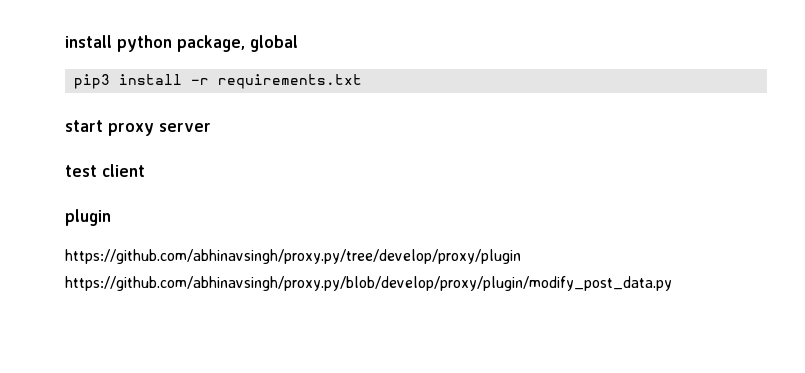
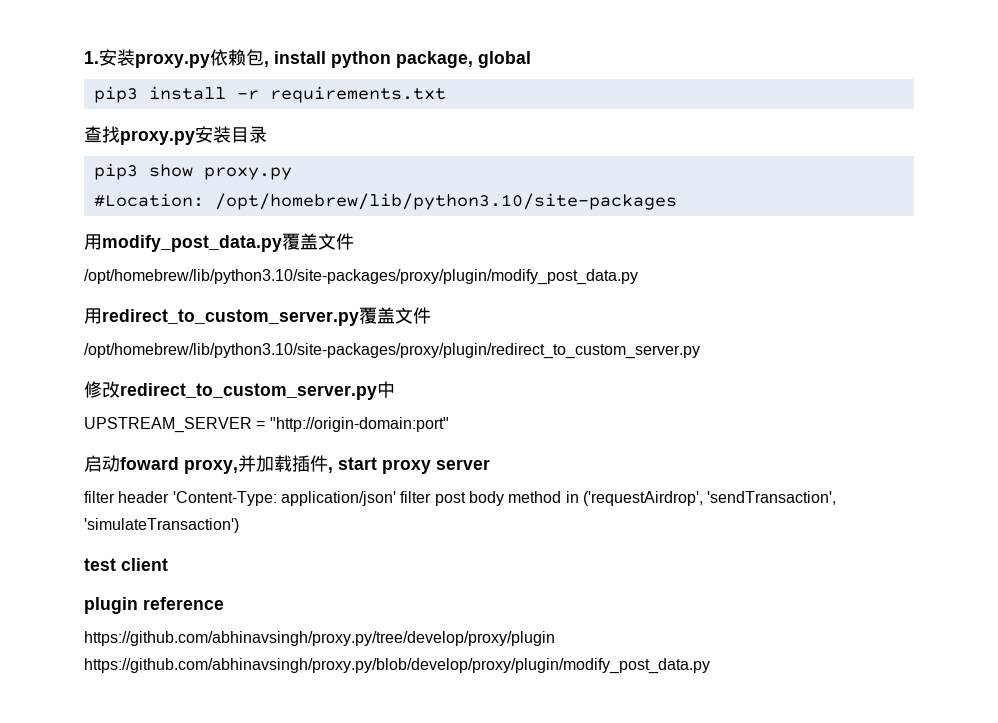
- install python package, global
+ 1.安装proxy.py依赖包, install python package, global
- start proxy server
+ 查找proxy.py安装目录
+ pip3 show proxy.py
+ #Location: /opt/homebrew/lib/python3.10/site-packages
+ 用modify_post_data.py覆盖文件
+ /opt/homebrew/lib/python3.10/site-packages/proxy/plugin/modify_post_data.py
+ 用redirect_to_custom_server.py覆盖文件
+ /opt/homebrew/lib/python3.10/site-packages/proxy/plugin/redirect_to_custom_server.py
+ 修改redirect_to_custom_server.py中
+ UPSTREAM_SERVER = "http://origin-domain:port"
+ 启动foward proxy,并加载插件, start proxy server
+ filter header 'Content-Type: application/json' filter post body method in ('requestAirdrop', 'sendTransaction', 'simulateTransaction')
- plugin
+ plugin reference

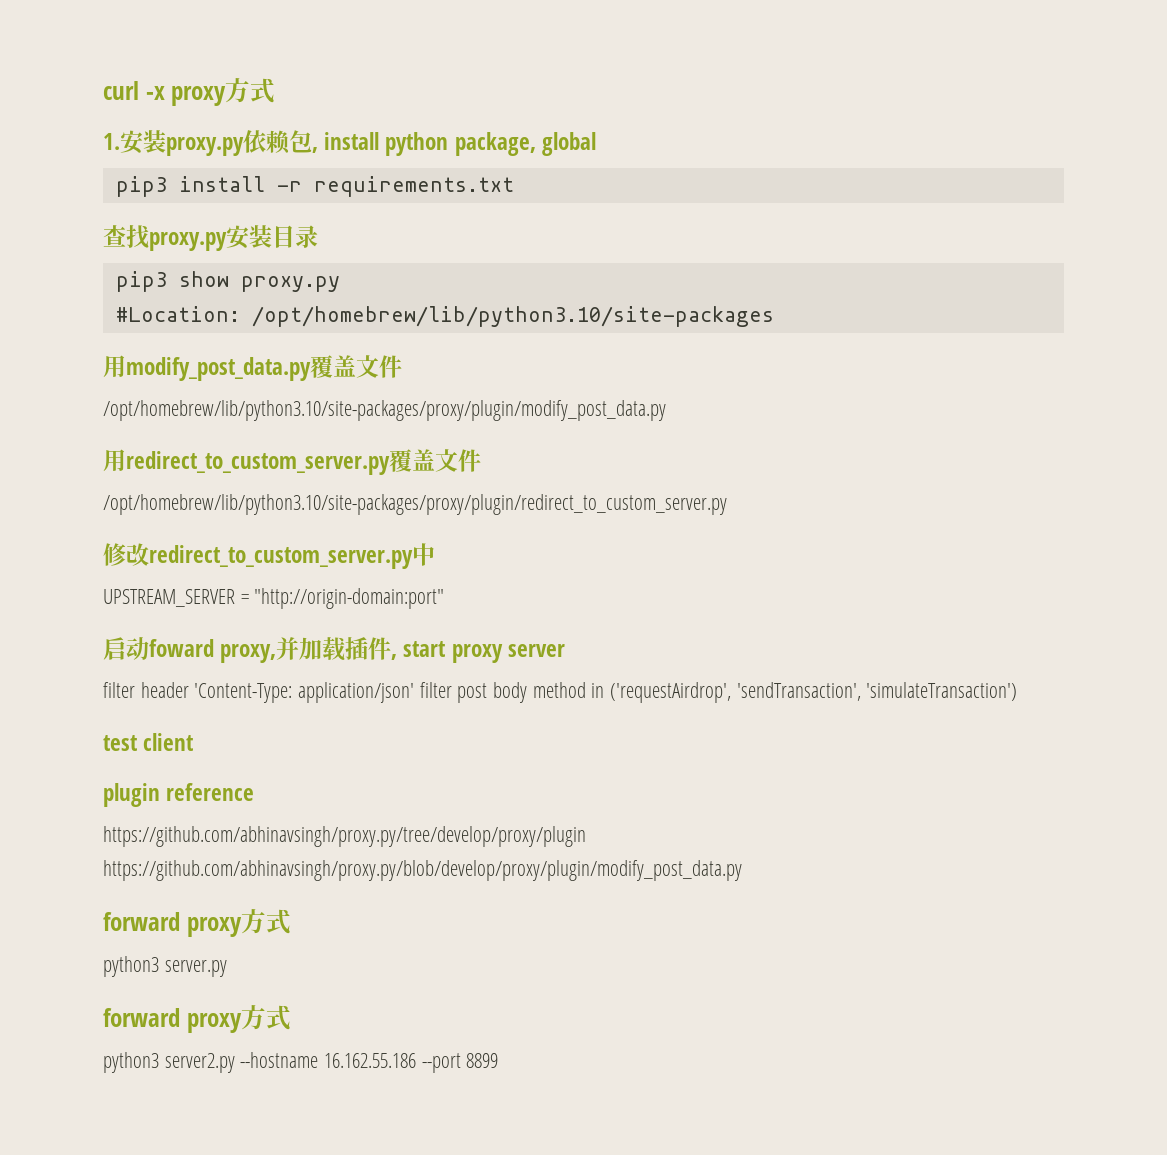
+ curl -x proxy方式
  https://github.com/abhinavsingh/proxy.py/tree/develop/proxy/plugin https://github.com/abhinavsingh/proxy.py/blob/develop/proxy/plugin/modify_post_data.py
+ forward proxy方式
+ python3 server.py
+ forward proxy方式
+ python3 server2.py --hostname 16.162.55.186 --port 8899

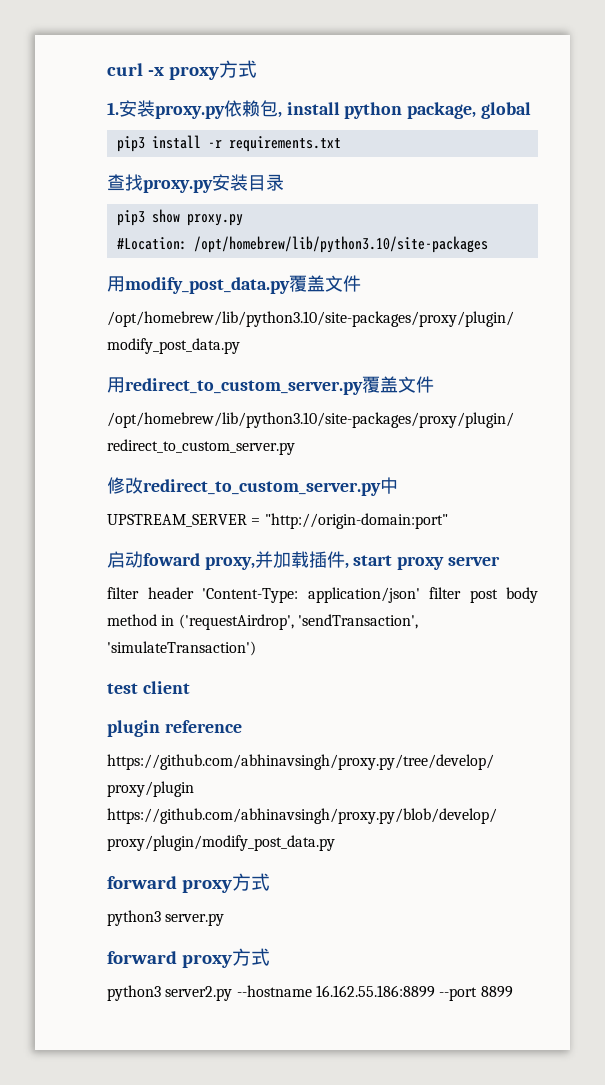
- python3 server2.py --hostname 16.162.55.186 --port 8899
+ python3 server2.py --hostname 16.162.55.186:8899 --port 8899

